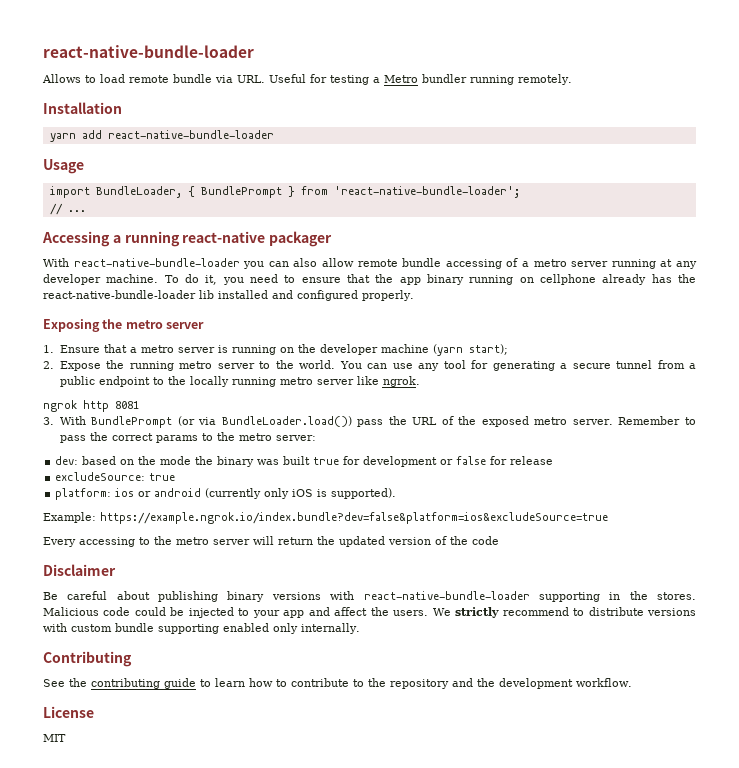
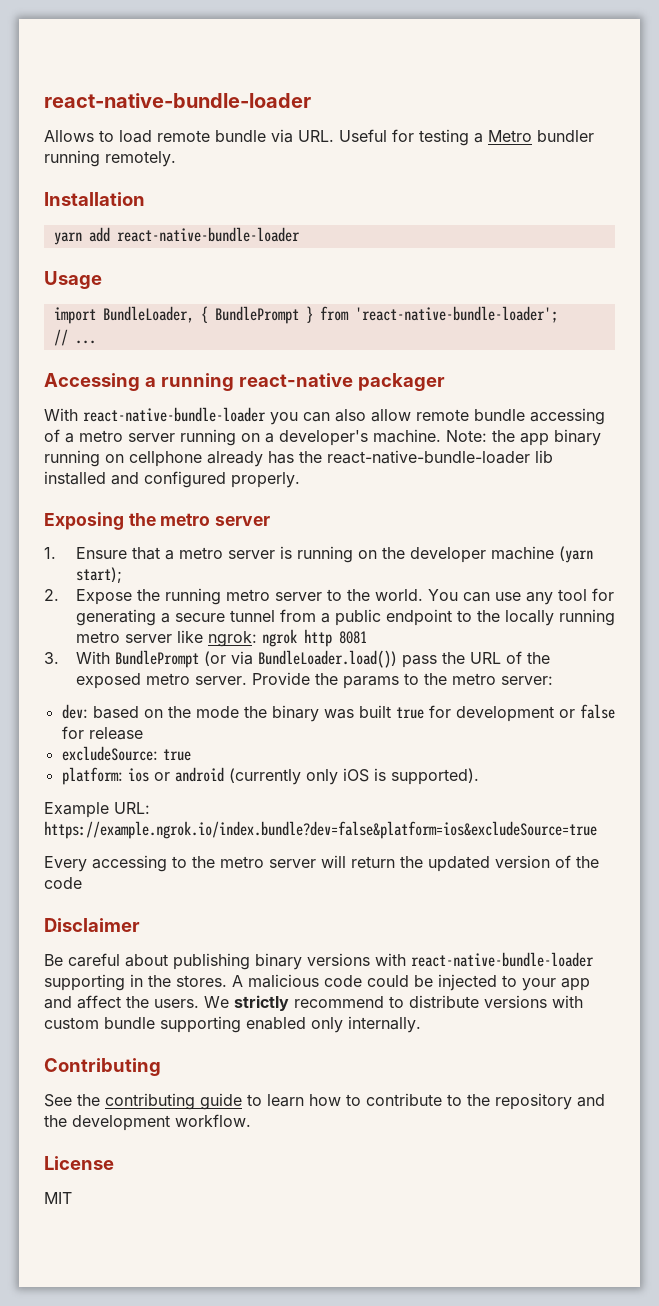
- With react-native-bundle-loader you can also allow remote bundle accessing of a metro server running at any developer machine. To do it, you need to ensure that the app binary running on cellphone already has the react-native-bundle-loader lib installed and configured properly.
+ With react-native-bundle-loader you can also allow remote bundle accessing of a metro server running on a developer's machine. Note: the app binary running on cellphone already has the react-native-bundle-loader lib installed and configured properly.
- You can use any tool for generating a secure tunnel from a public endpoint to the locally running metro server like ngrok.
- ngrok http 8081
+ You can use any tool for generating a secure tunnel from a public endpoint to the locally running metro server like ngrok: ngrok http 8081
- Remember to pass the correct params to the metro server:
+ Provide the params to the metro server:
- Example: https://example.ngrok.io/index.bundle?dev=false&platform=ios&excludeSource=true
+ Example URL: https://example.ngrok.io/index.bundle?dev=false&platform=ios&excludeSource=true
- Malicious code could be injected to your app and affect the users.
+ A malicious code could be injected to your app and affect the users.

